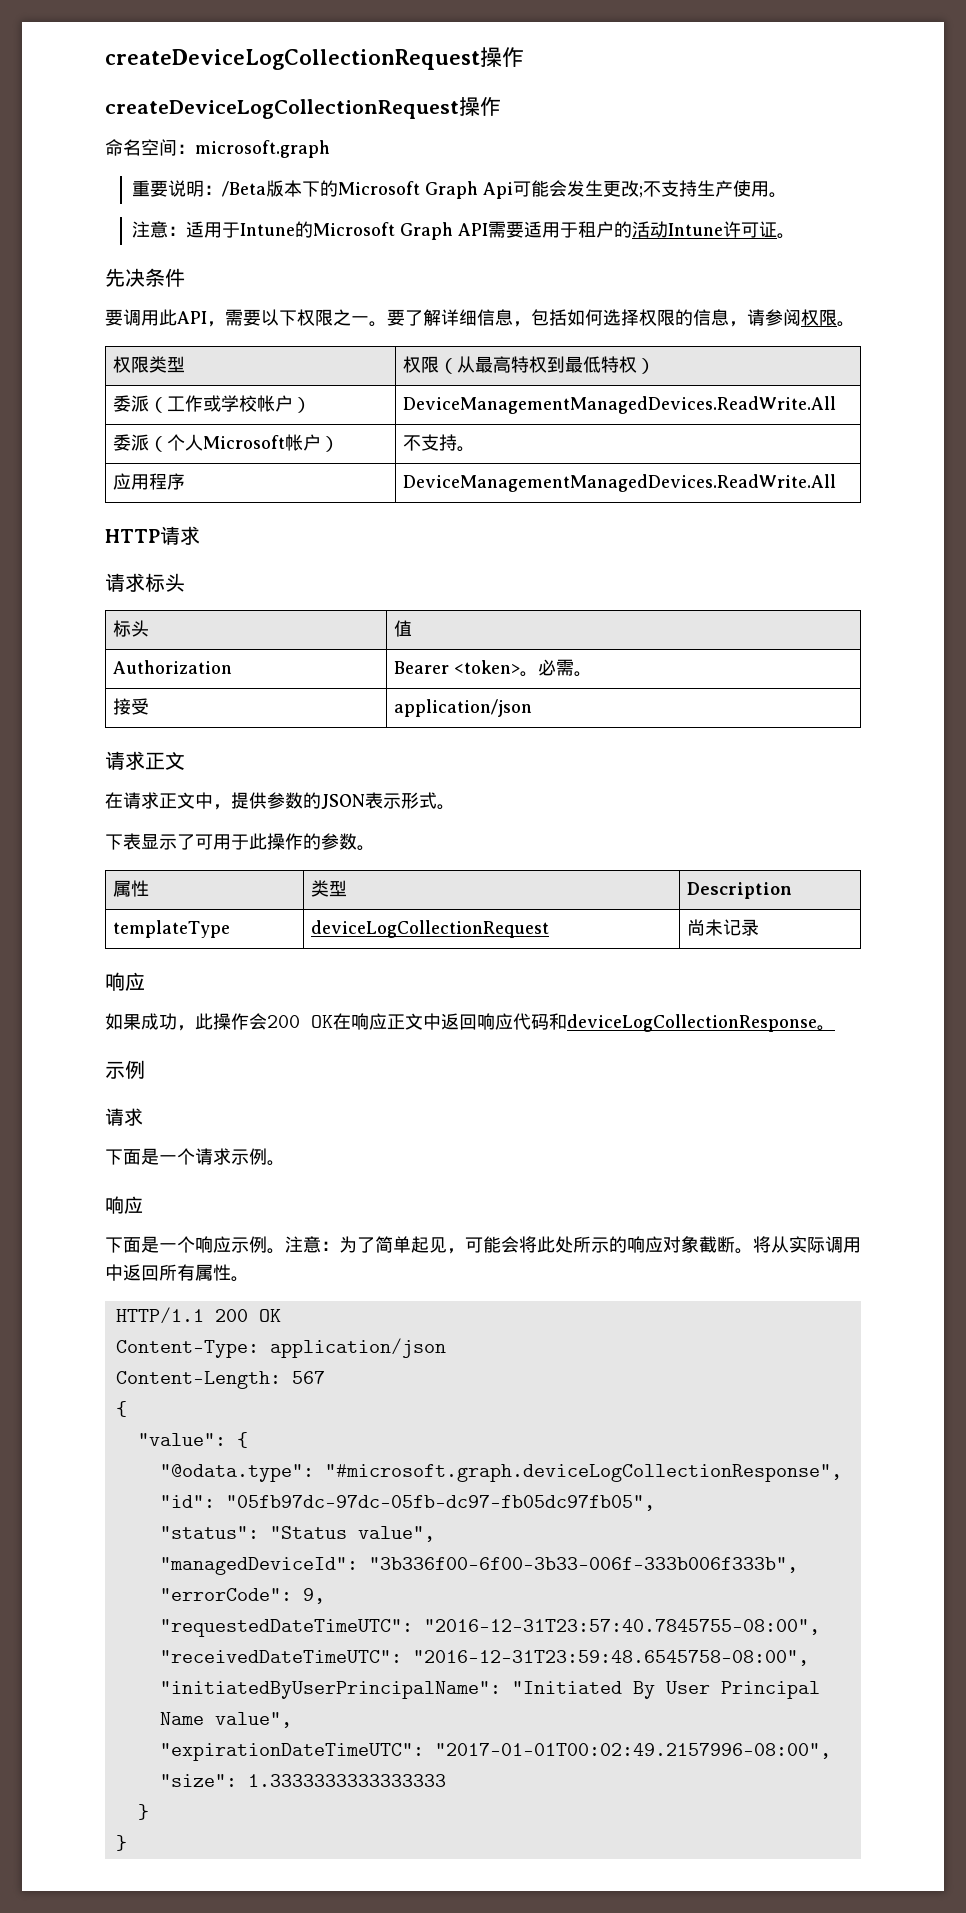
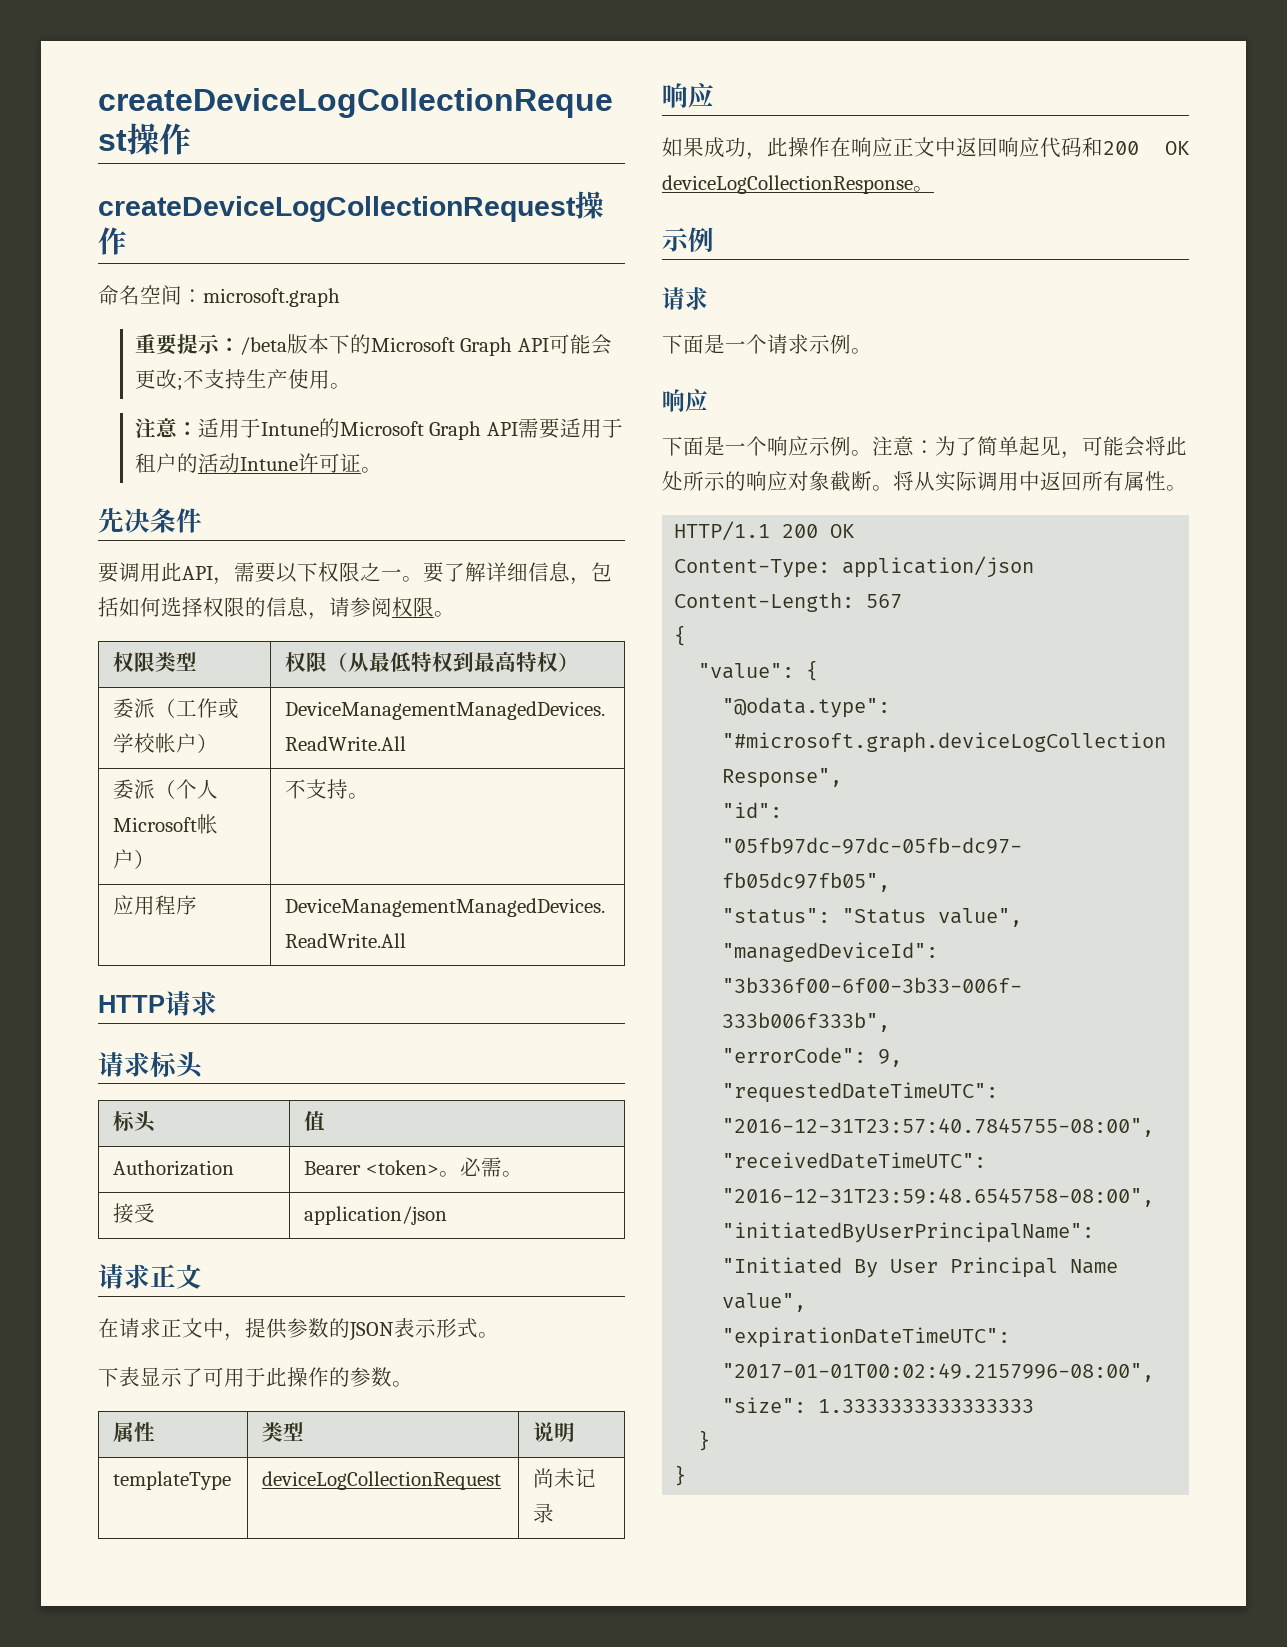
- 重要说明：/Beta版本下的Microsoft Graph Api可能会发生更改;不支持生产使用。
+ 重要提示：/beta版本下的Microsoft Graph API可能会更改;不支持生产使用。
- 权限类型 | 权限（从最高特权到最低特权）
+ 权限类型 | 权限（从最低特权到最高特权）
- 属性 | 类型 | Description
+ 属性 | 类型 | 说明
- 如果成功，此操作会200 OK在响应正文中返回响应代码和deviceLogCollectionResponse。
+ 如果成功，此操作在响应正文中返回响应代码和200 OK deviceLogCollectionResponse。

